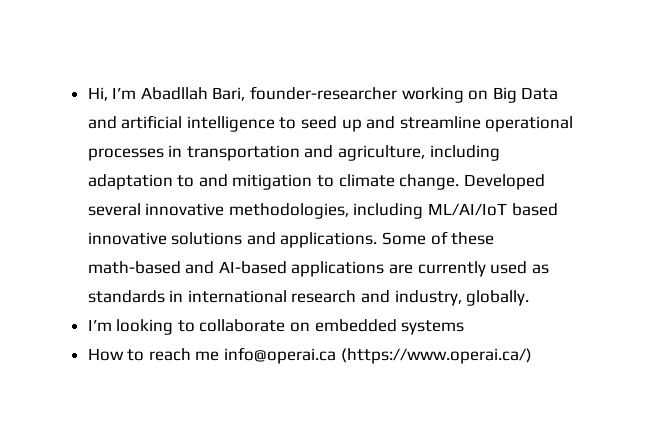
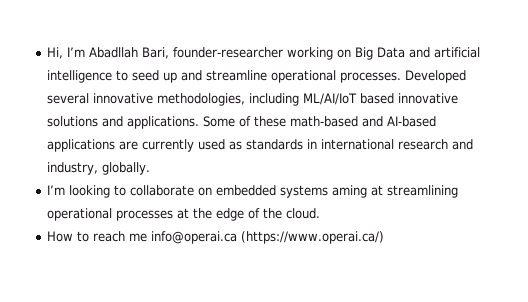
- Hi, I’m Abadllah Bari, founder-researcher working on Big Data and artificial intelligence to seed up and streamline operational processes in transportation and agriculture, including adaptation to and mitigation to climate change.
+ Hi, I’m Abadllah Bari, founder-researcher working on Big Data and artificial intelligence to seed up and streamline operational processes.
- I’m looking to collaborate on embedded systems
+ I’m looking to collaborate on embedded systems aming at streamlining operational processes at the edge of the cloud.

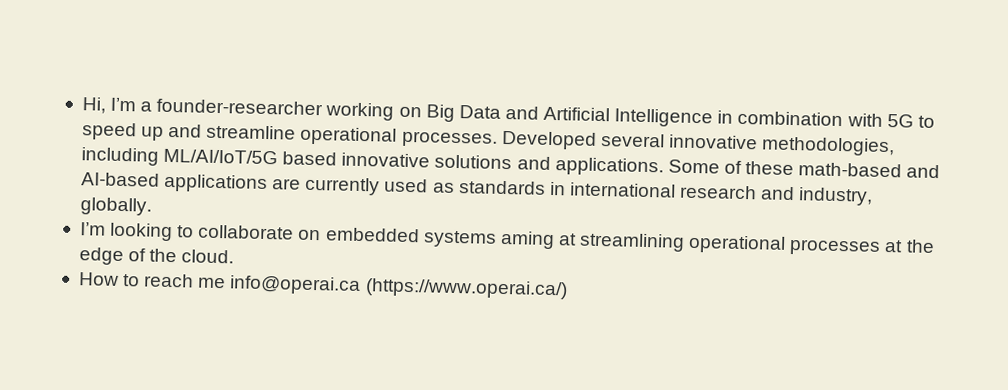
- Hi, I’m Abadllah Bari, founder-researcher working on Big Data and artificial intelligence to seed up and streamline operational processes.
+ Hi, I’m a founder-researcher working on Big Data and Artificial Intelligence in combination with 5G to speed up and streamline operational processes.
- Developed several innovative methodologies, including ML/AI/IoT based innovative solutions and applications.
+ Developed several innovative methodologies, including ML/AI/IoT/5G based innovative solutions and applications.

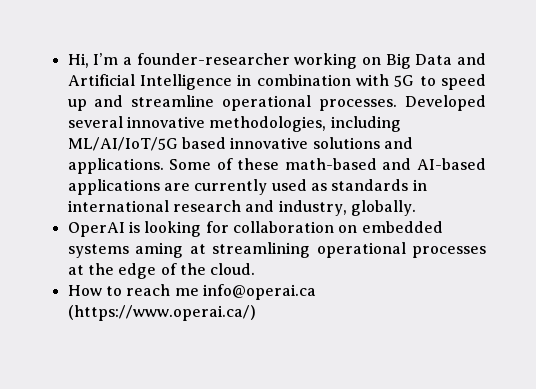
- I’m looking to collaborate on embedded systems aming at streamlining operational processes at the edge of the cloud.
+ OperAI is looking for collaboration on embedded systems aming at streamlining operational processes at the edge of the cloud.

